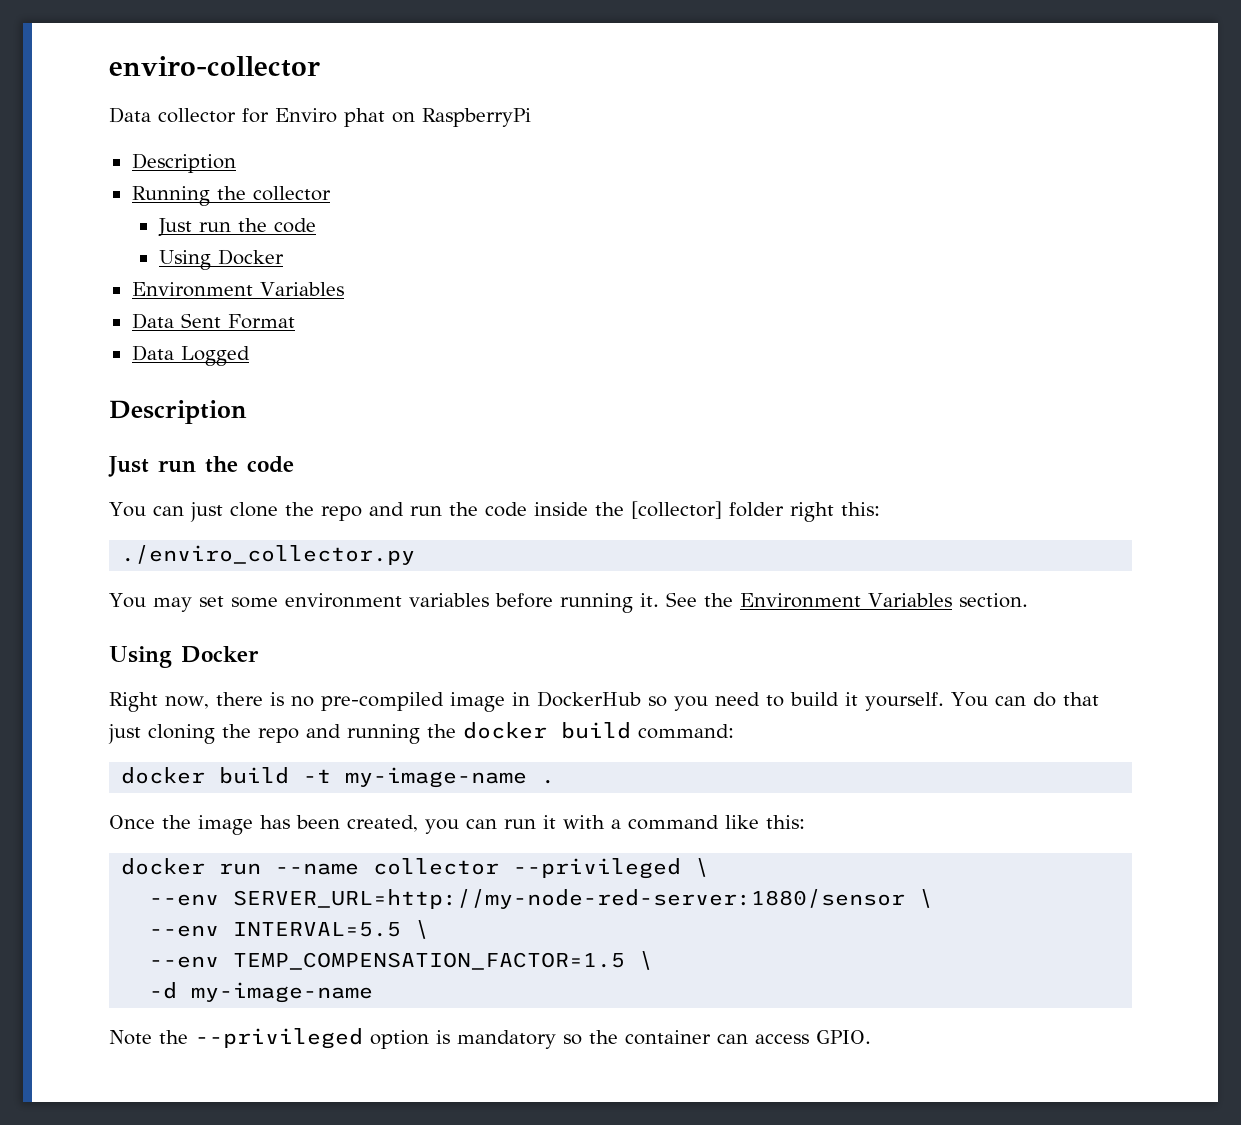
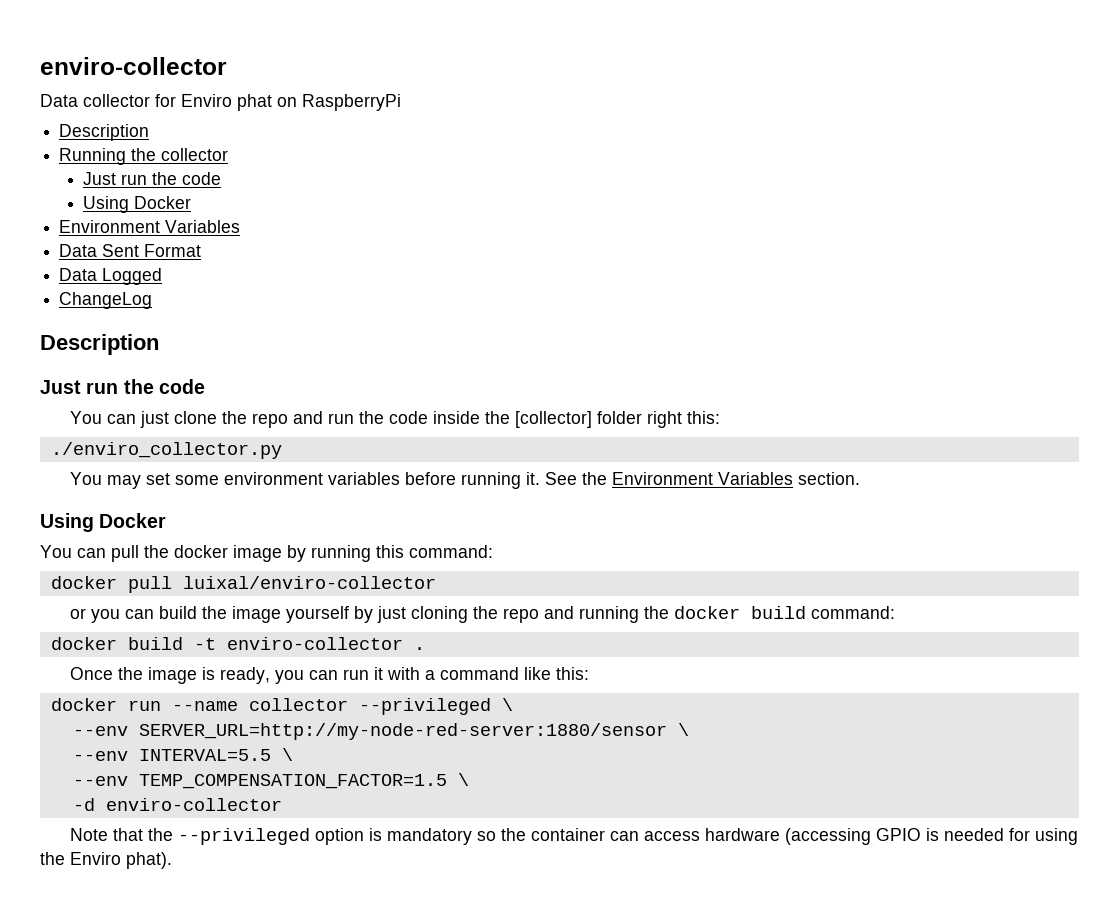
+ ChangeLog
- Right now, there is no pre-compiled image in DockerHub so you need to build it yourself. You can do that just cloning the repo and running the docker build command:
+ You can pull the docker image by running this command:
+ docker pull luixal/enviro-collector
+ or you can build the image yourself by just cloning the repo and running the docker build command:
- docker build -t my-image-name .
+ docker build -t enviro-collector .
- Once the image has been created, you can run it with a command like this:
+ Once the image is ready, you can run it with a command like this:
- -d my-image-name
+ -d enviro-collector
- Note the --privileged option is mandatory so the container can access GPIO.
+ Note that the --privileged option is mandatory so the container can access hardware (accessing GPIO is needed for using the Enviro phat).

